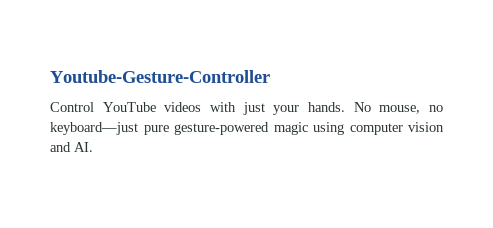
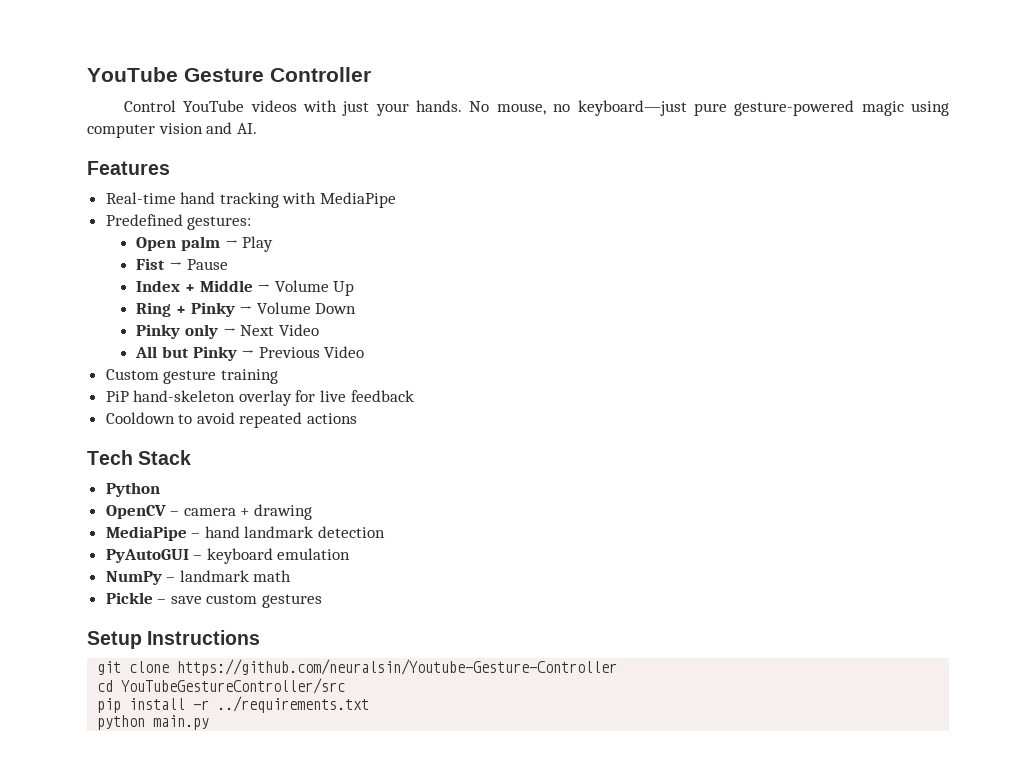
- Youtube-Gesture-Controller
+ YouTube Gesture Controller
+ Features
+ Real-time hand tracking with MediaPipe
+ Predefined gestures:
+ Open palm → Play
+ Fist → Pause
+ Index + Middle → Volume Up
+ Ring + Pinky → Volume Down
+ Pinky only → Next Video
+ All but Pinky → Previous Video
+ Custom gesture training
+ PiP hand-skeleton overlay for live feedback
+ Cooldown to avoid repeated actions
+ Tech Stack
+ Python
+ OpenCV – camera + drawing
+ MediaPipe – hand landmark detection
+ PyAutoGUI – keyboard emulation
+ NumPy – landmark math
+ Pickle – save custom gestures
+ Setup Instructions
+ git clone https://github.com/neuralsin/Youtube-Gesture-Controller
+ cd YouTubeGestureController/src
+ pip install -r ../requirements.txt
+ python main.py

